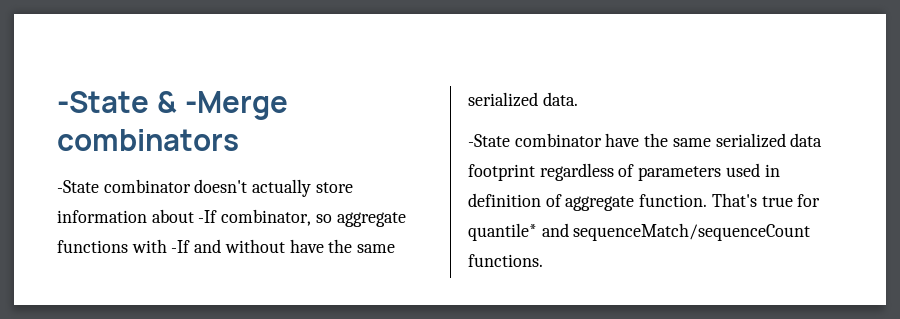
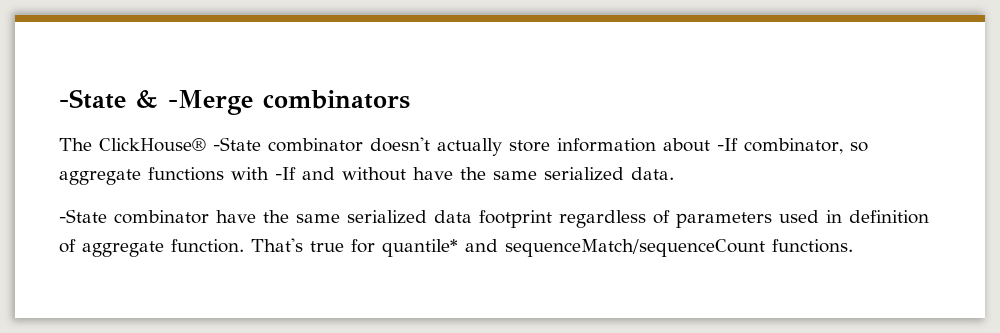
- -State combinator doesn't actually store information about -If combinator, so aggregate functions with -If and without have the same serialized data.
+ The ClickHouse® -State combinator doesn't actually store information about -If combinator, so aggregate functions with -If and without have the same serialized data.

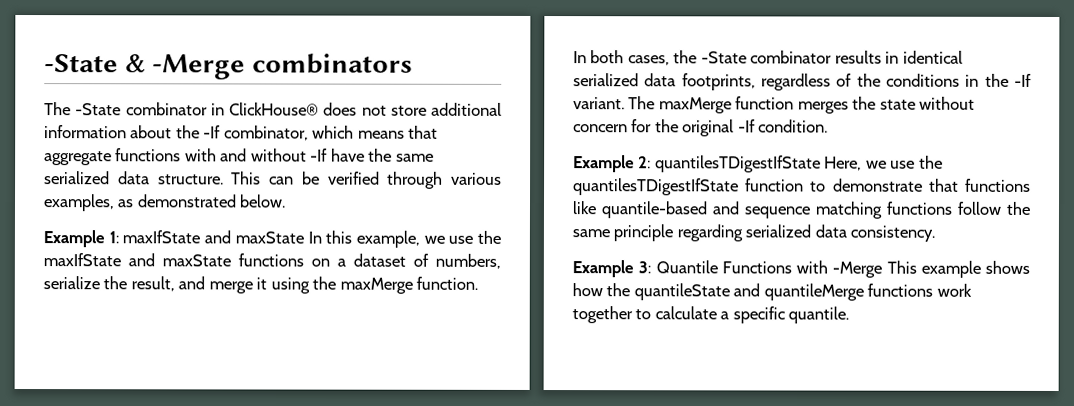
- The ClickHouse® -State combinator doesn't actually store information about -If combinator, so aggregate functions with -If and without have the same serialized data.
- -State combinator have the same serialized data footprint regardless of parameters used in definition of aggregate function. That's true for quantile* and sequenceMatch/sequenceCount functions.
+ The -State combinator in ClickHouse® does not store additional information about the -If combinator, which means that aggregate functions with and without -If have the same serialized data structure. This can be verified through various examples, as demonstrated below.
+ Example 1: maxIfState and maxState In this example, we use the maxIfState and maxState functions on a dataset of numbers, serialize the result, and merge it using the maxMerge function.
+ In both cases, the -State combinator results in identical serialized data footprints, regardless of the conditions in the -If variant. The maxMerge function merges the state without concern for the original -If condition.
+ Example 2: quantilesTDigestIfState Here, we use the quantilesTDigestIfState function to demonstrate that functions like quantile-based and sequence matching functions follow the same principle regarding serialized data consistency.
+ Example 3: Quantile Functions with -Merge This example shows how the quantileState and quantileMerge functions work together to calculate a specific quantile.

